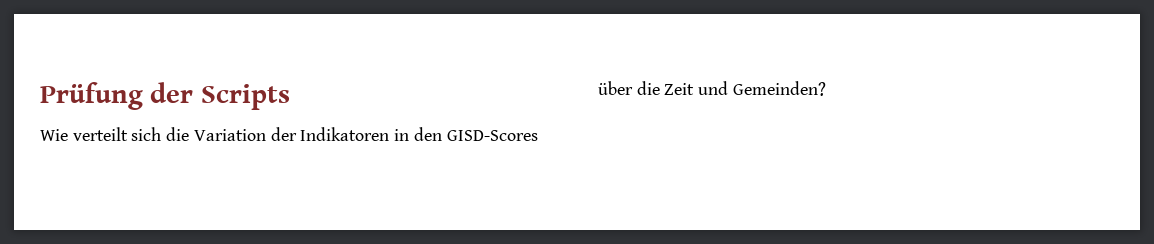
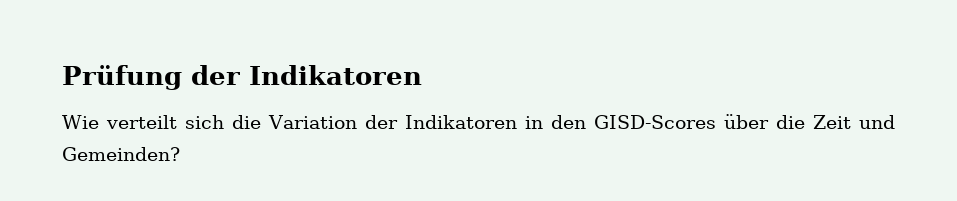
- Prüfung der Scripts
+ Prüfung der Indikatoren

